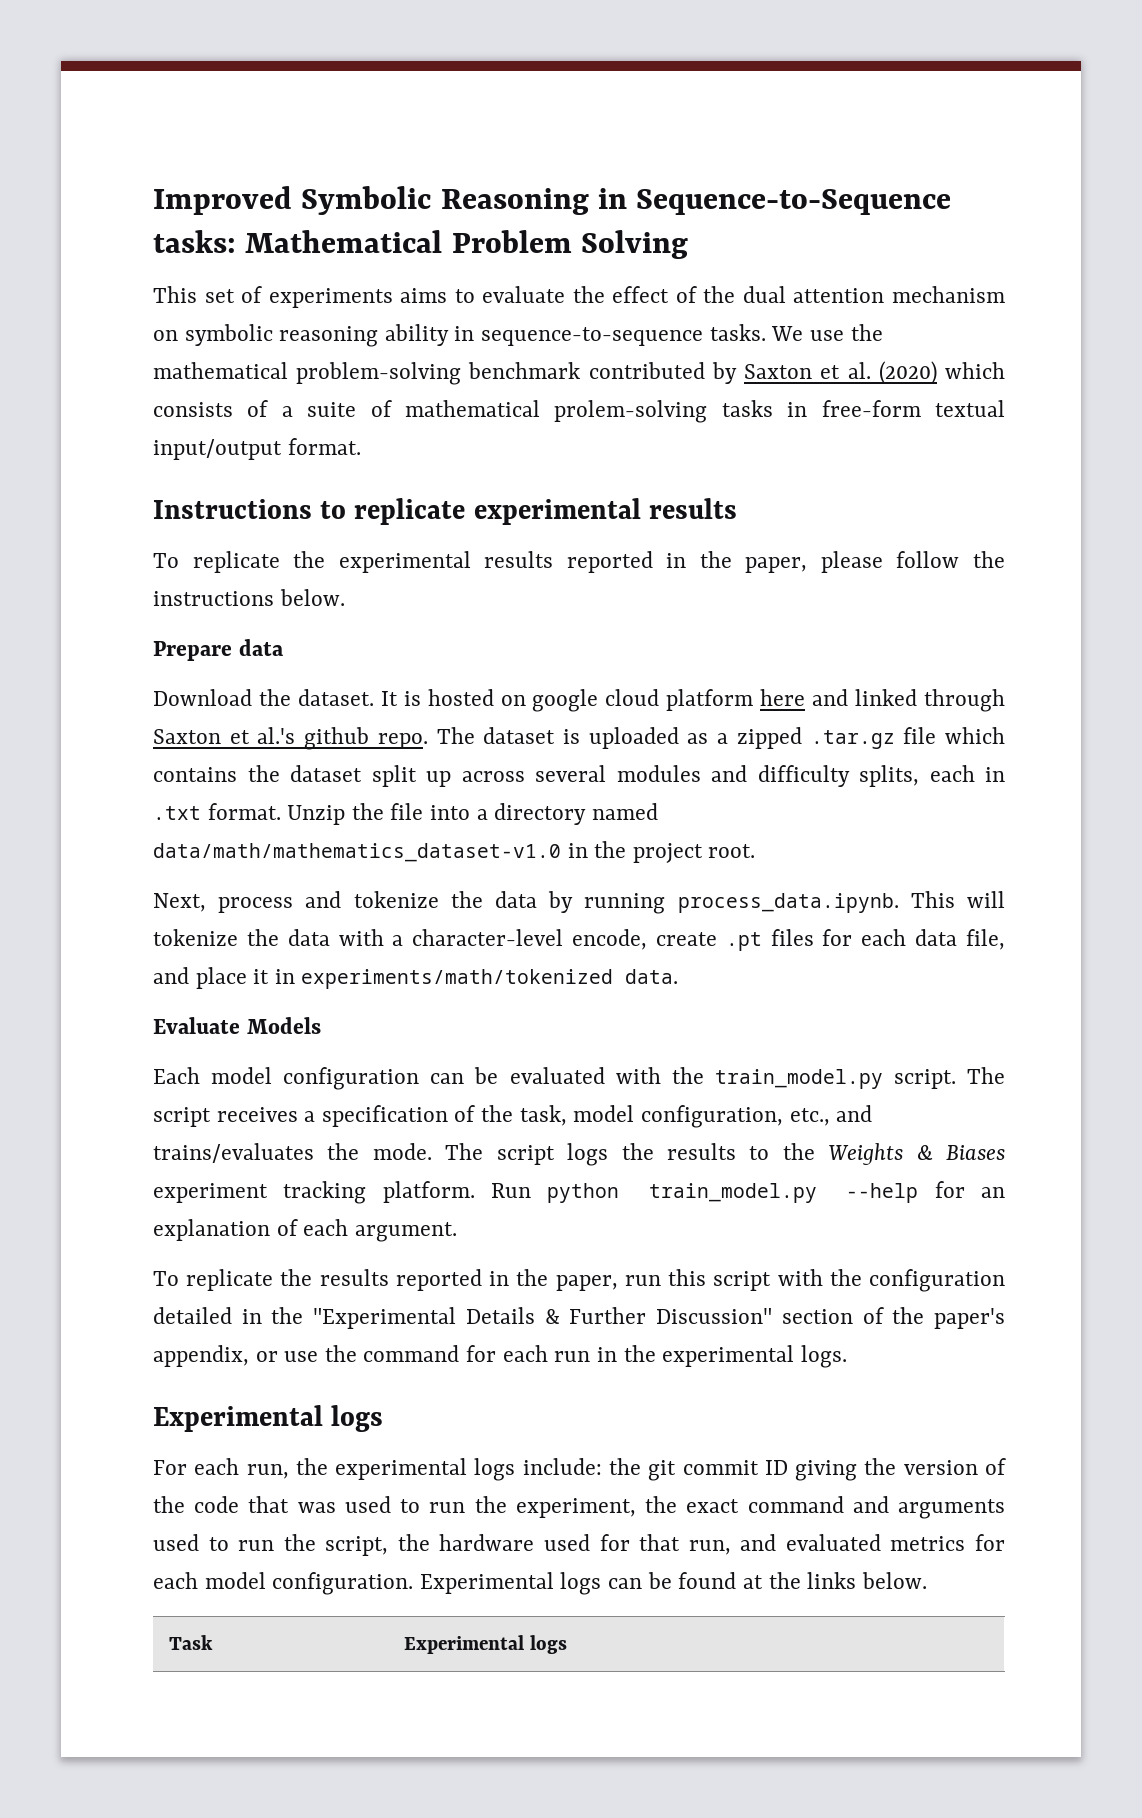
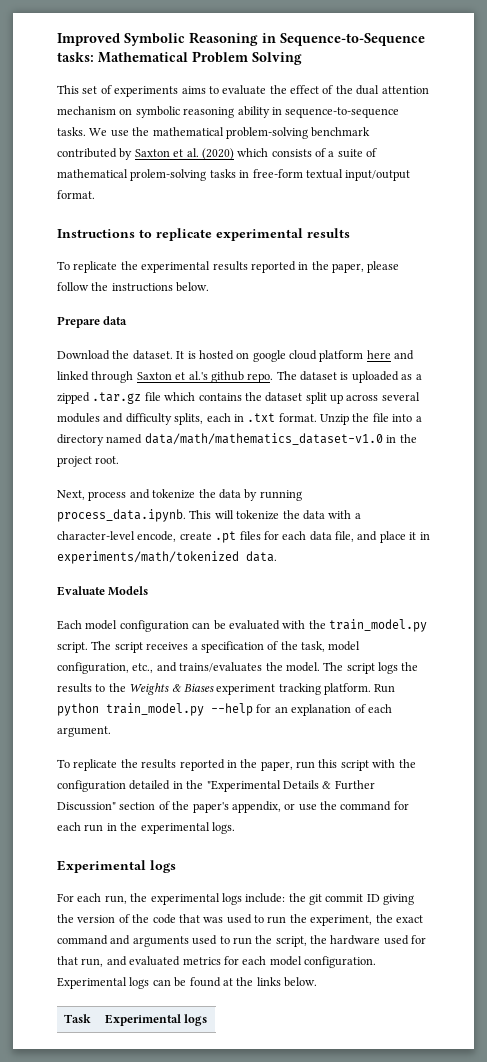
- The script receives a specification of the task, model configuration, etc., and trains/evaluates the mode.
+ The script receives a specification of the task, model configuration, etc., and trains/evaluates the model.

